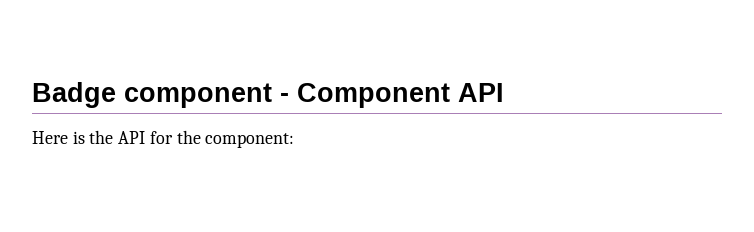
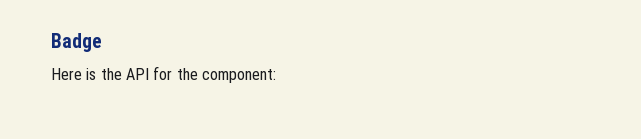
- Badge component - Component API
+ Badge

